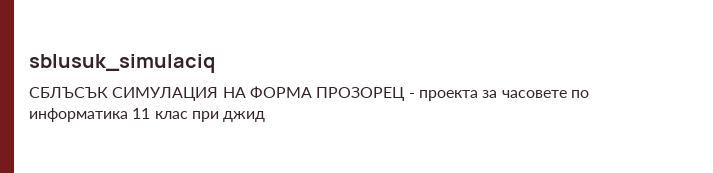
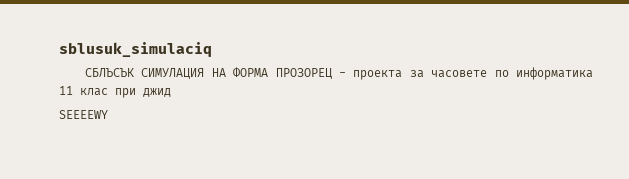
+ SEEEEWY

